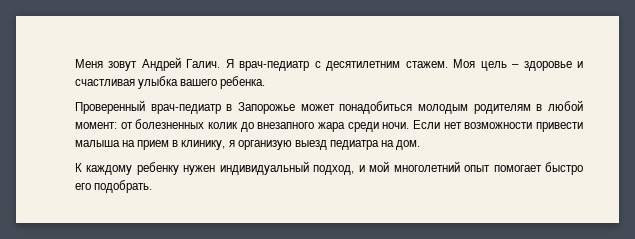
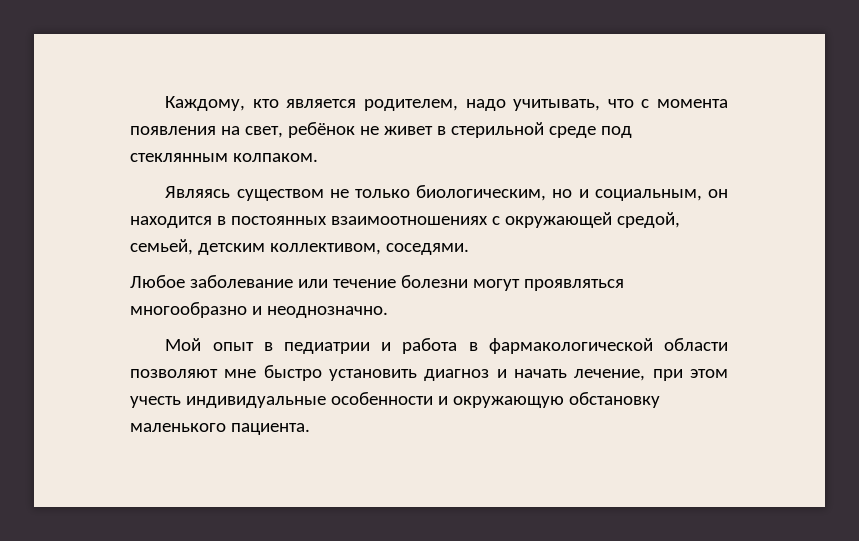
- Меня зовут Андрей Галич. Я врач-педиатр с десятилетним стажем. Моя цель – здоровье и счастливая улыбка вашего ребенка.
- Проверенный врач-педиатр в Запорожье может понадобиться молодым родителям в любой момент: от болезненных колик до внезапного жара среди ночи. Если нет возможности привести малыша на прием в клинику, я организую выезд педиатра на дом.
- К каждому ребенку нужен индивидуальный подход, и мой многолетний опыт помогает быстро его подобрать.
+ Каждому, кто является родителем, надо учитывать, что с момента появления на свет, ребёнок не живет в стерильной среде под стеклянным колпаком.
+ Являясь существом не только биологическим, но и социальным, он находится в постоянных взаимоотношениях с окружающей средой, семьей, детским коллективом, соседями.
+ Любое заболевание или течение болезни могут проявляться многообразно и неоднозначно.
+ Мой опыт в педиатрии и работа в фармакологической области позволяют мне быстро установить диагноз и начать лечение, при этом учесть индивидуальные особенности и окружающую обстановку маленького пациента.

